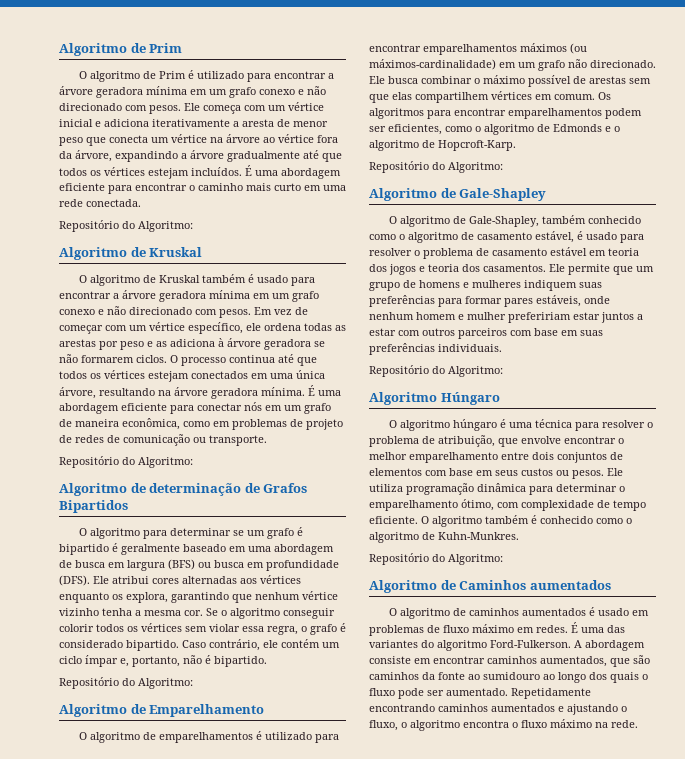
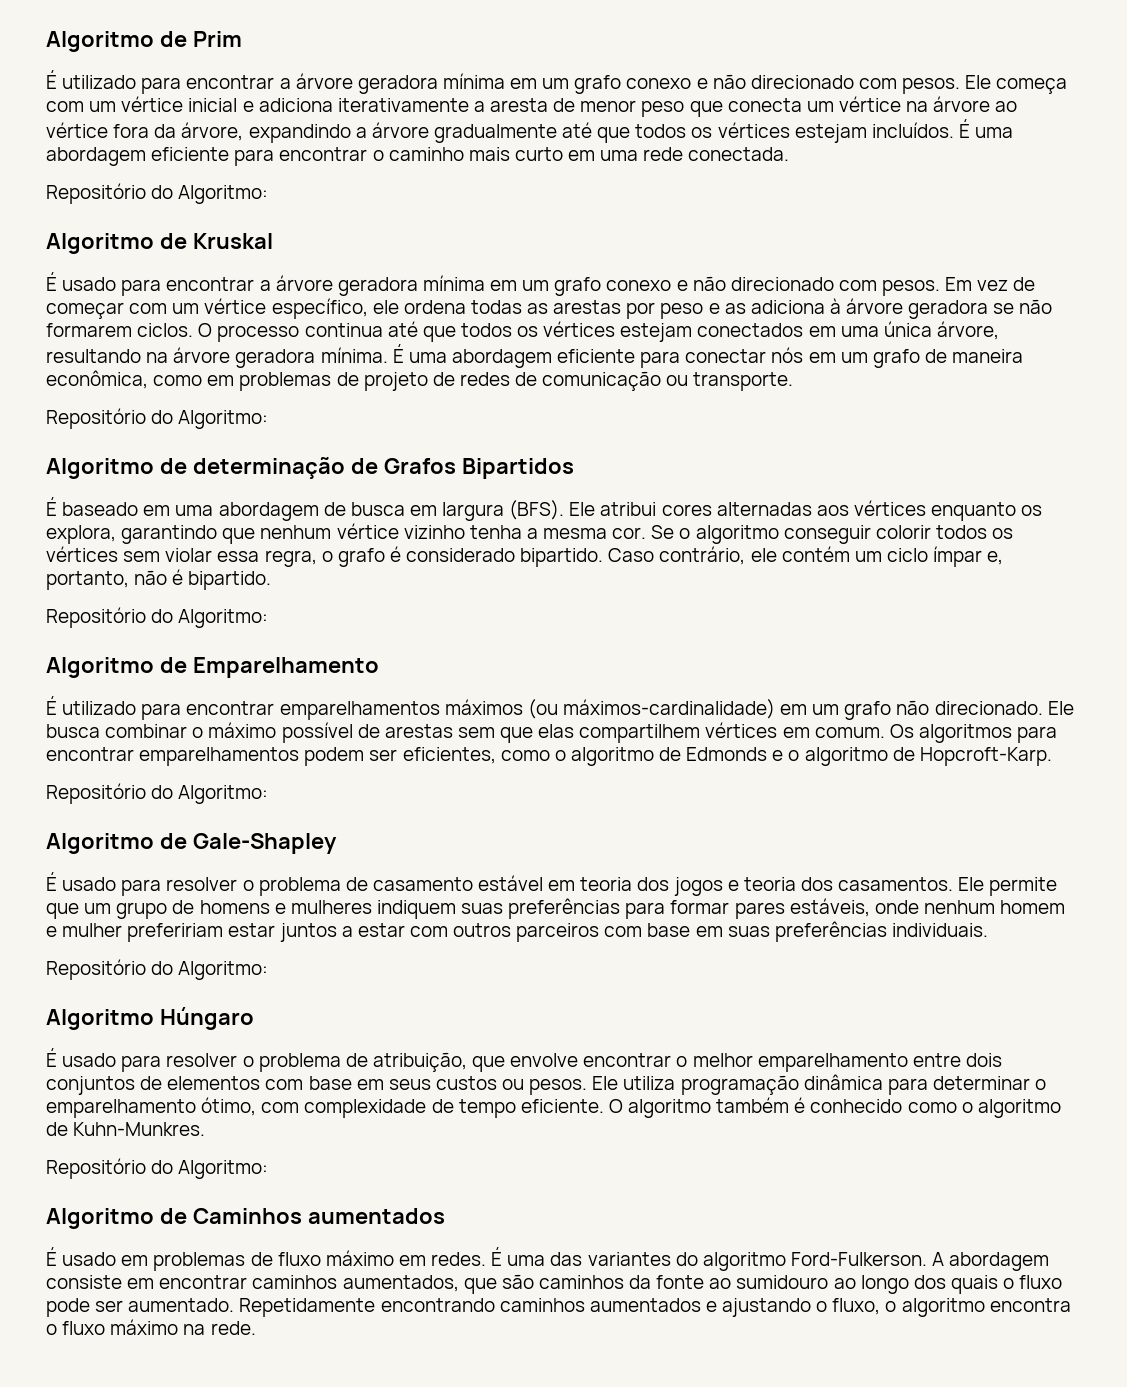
- O algoritmo de Prim é utilizado para encontrar a árvore geradora mínima em um grafo conexo e não direcionado com pesos.
+ É utilizado para encontrar a árvore geradora mínima em um grafo conexo e não direcionado com pesos.
- O algoritmo de Kruskal também é usado para encontrar a árvore geradora mínima em um grafo conexo e não direcionado com pesos.
+ É usado para encontrar a árvore geradora mínima em um grafo conexo e não direcionado com pesos.
- O algoritmo para determinar se um grafo é bipartido é geralmente baseado em uma abordagem de busca em largura (BFS) ou busca em profundidade (DFS).
+ É baseado em uma abordagem de busca em largura (BFS).
- O algoritmo de emparelhamentos é utilizado para encontrar emparelhamentos máximos (ou máximos-cardinalidade) em um grafo não direcionado.
+ É utilizado para encontrar emparelhamentos máximos (ou máximos-cardinalidade) em um grafo não direcionado.
- O algoritmo de Gale-Shapley, também conhecido como o algoritmo de casamento estável, é usado para resolver o problema de casamento estável em teoria dos jogos e teoria dos casamentos.
+ É usado para resolver o problema de casamento estável em teoria dos jogos e teoria dos casamentos.
- O algoritmo húngaro é uma técnica para resolver o problema de atribuição, que envolve encontrar o melhor emparelhamento entre dois conjuntos de elementos com base em seus custos ou pesos.
+ É usado para resolver o problema de atribuição, que envolve encontrar o melhor emparelhamento entre dois conjuntos de elementos com base em seus custos ou pesos.
- O algoritmo de caminhos aumentados é usado em problemas de fluxo máximo em redes.
+ É usado em problemas de fluxo máximo em redes.

